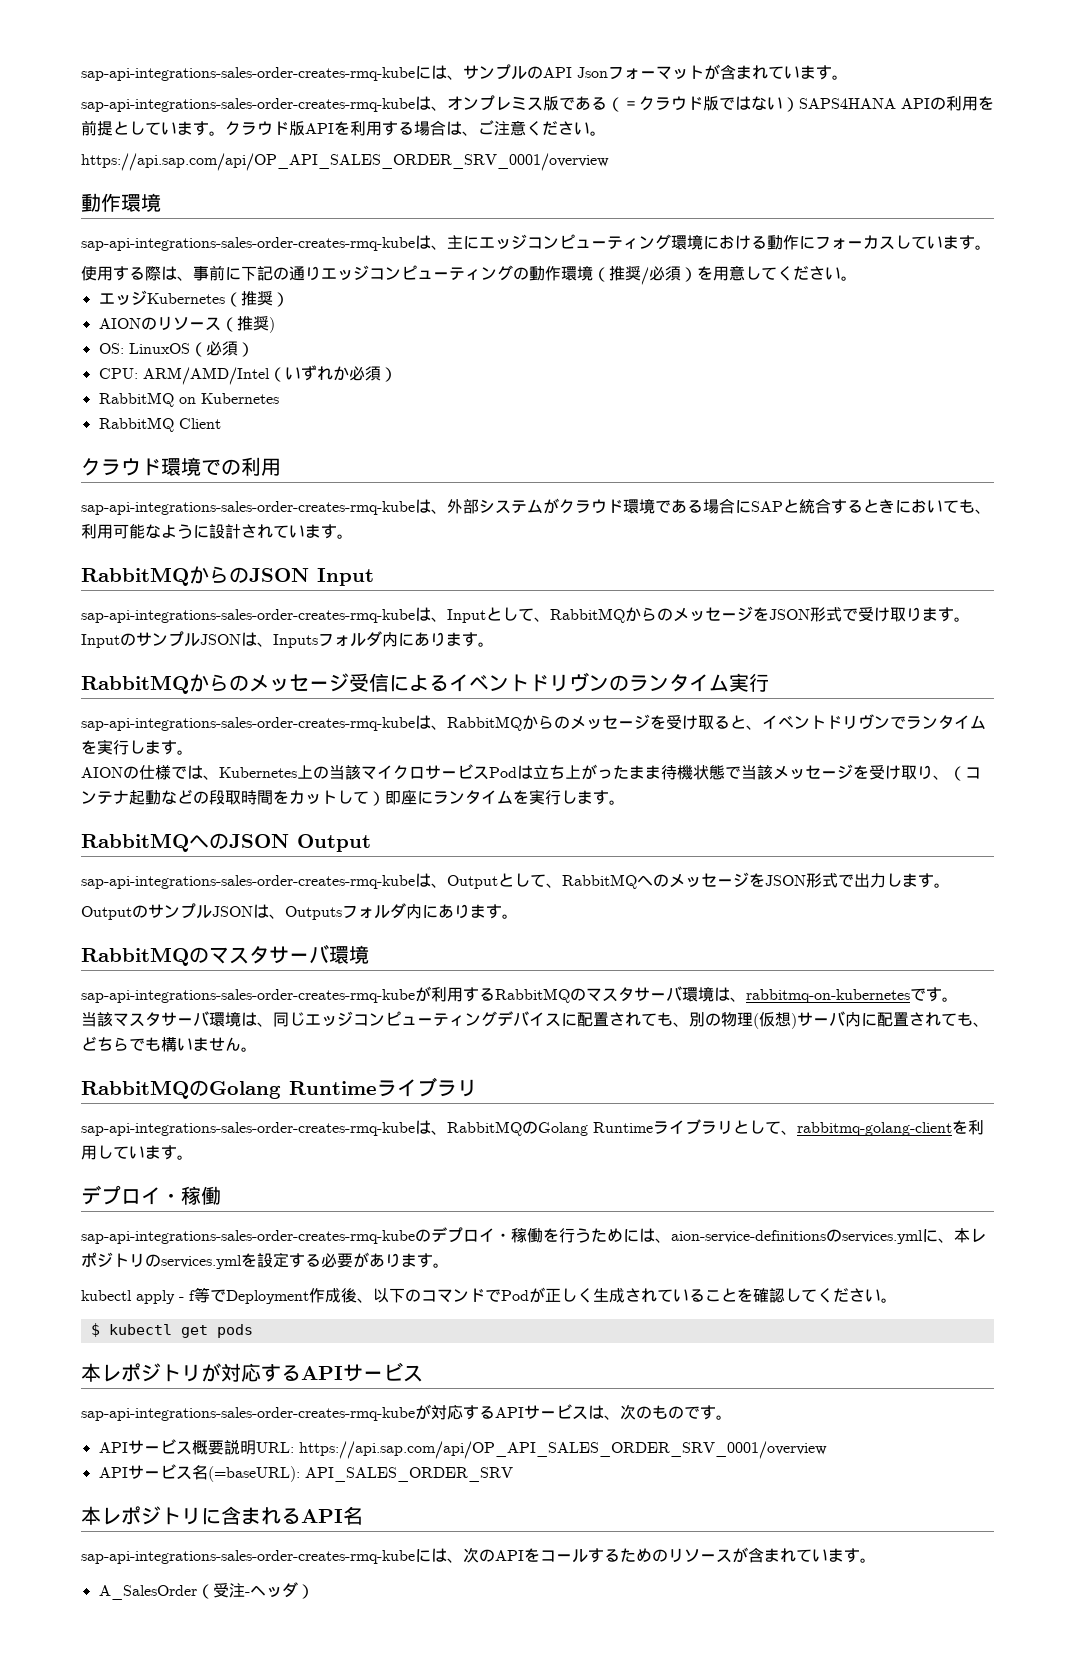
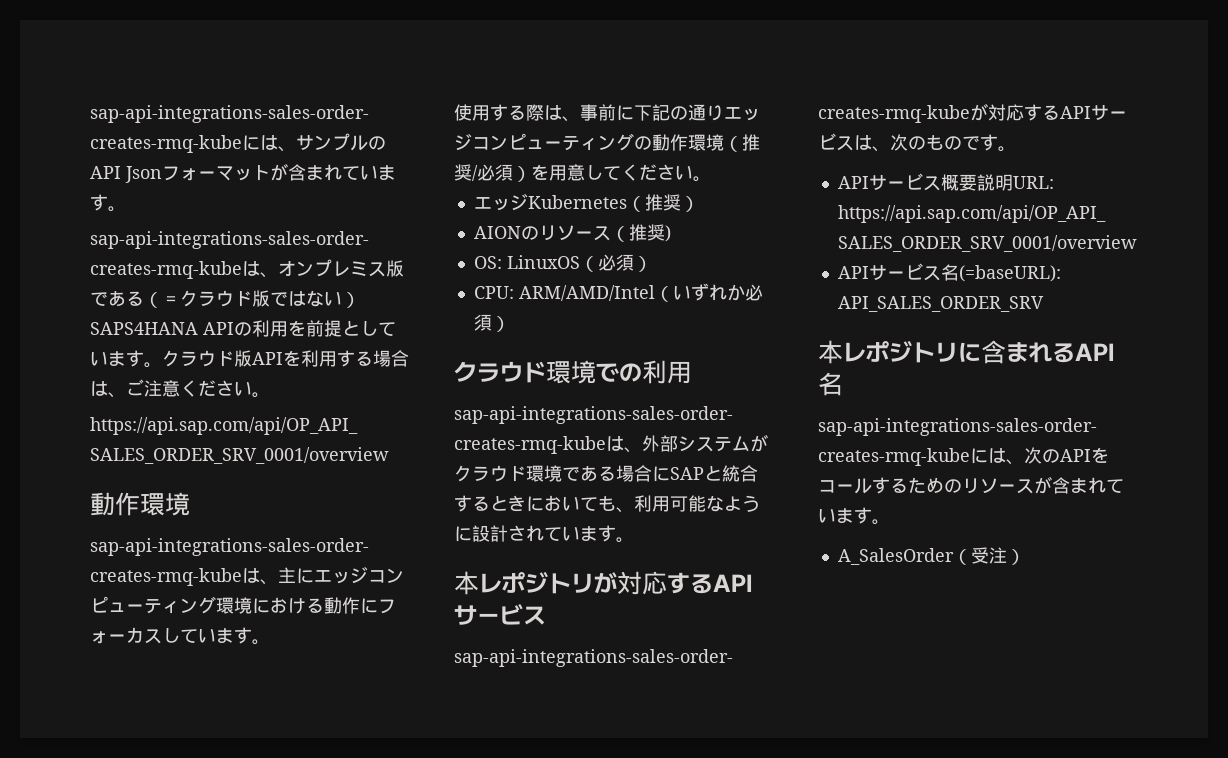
- RabbitMQ on Kubernetes
- RabbitMQ Client
- RabbitMQからのJSON Input
- sap-api-integrations-sales-order-creates-rmq-kubeは、Inputとして、RabbitMQからのメッセージをJSON形式で受け取ります。InputのサンプルJSONは、Inputsフォルダ内にあります。
- RabbitMQからのメッセージ受信によるイベントドリヴンのランタイム実行
- sap-api-integrations-sales-order-creates-rmq-kubeは、RabbitMQからのメッセージを受け取ると、イベントドリヴンでランタイムを実行します。
- AIONの仕様では、Kubernetes上の当該マイクロサービスPodは立ち上がったまま待機状態で当該メッセージを受け取り、（コンテナ起動などの段取時間をカットして）即座にランタイムを実行します。
- RabbitMQへのJSON Output
- sap-api-integrations-sales-order-creates-rmq-kubeは、Outputとして、RabbitMQへのメッセージをJSON形式で出力します。
- OutputのサンプルJSONは、Outputsフォルダ内にあります。
- RabbitMQのマスタサーバ環境
- sap-api-integrations-sales-order-creates-rmq-kubeが利用するRabbitMQのマスタサーバ環境は、rabbitmq-on-kubernetesです。
- 当該マスタサーバ環境は、同じエッジコンピューティングデバイスに配置されても、別の物理(仮想)サーバ内に配置されても、どちらでも構いません。
- RabbitMQのGolang Runtimeライブラリ
- sap-api-integrations-sales-order-creates-rmq-kubeは、RabbitMQのGolang Runtimeライブラリとして、rabbitmq-golang-clientを利用しています。
- デプロイ・稼働
- sap-api-integrations-sales-order-creates-rmq-kubeのデプロイ・稼働を行うためには、aion-service-definitionsのservices.ymlに、本レポジトリのservices.ymlを設定する必要があります。
- kubectl apply - f等でDeployment作成後、以下のコマンドでPodが正しく生成されていることを確認してください。
- $ kubectl get pods
- A_SalesOrder（受注-ヘッダ）
+ A_SalesOrder（受注）

